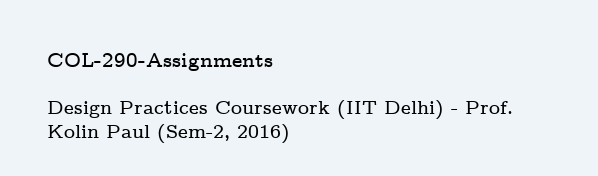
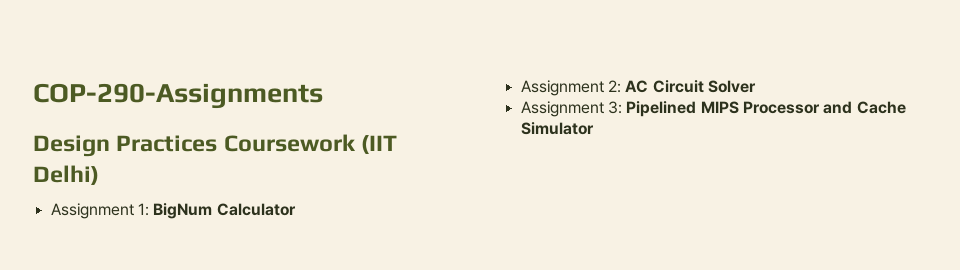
- COL-290-Assignments
+ COP-290-Assignments
- Design Practices Coursework (IIT Delhi) - Prof. Kolin Paul (Sem-2, 2016)
+ Design Practices Coursework (IIT Delhi)
+ Assignment 1: BigNum Calculator
+ Assignment 2: AC Circuit Solver
+ Assignment 3: Pipelined MIPS Processor and Cache Simulator

